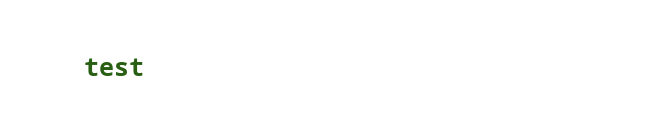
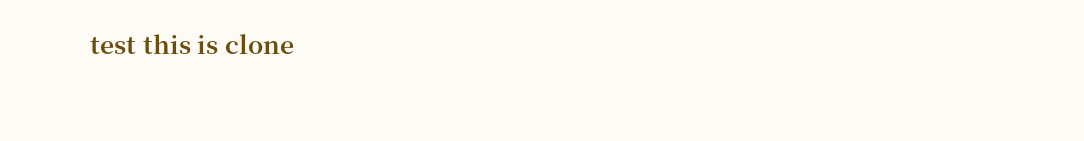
- test
+ test this is clone

